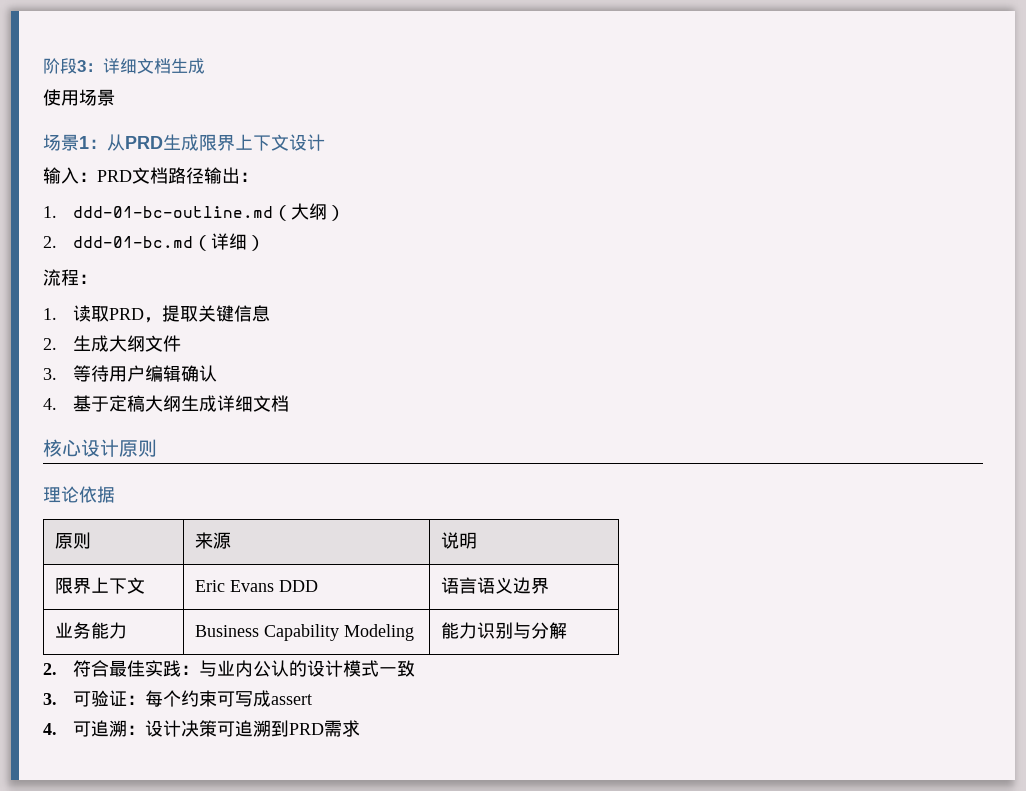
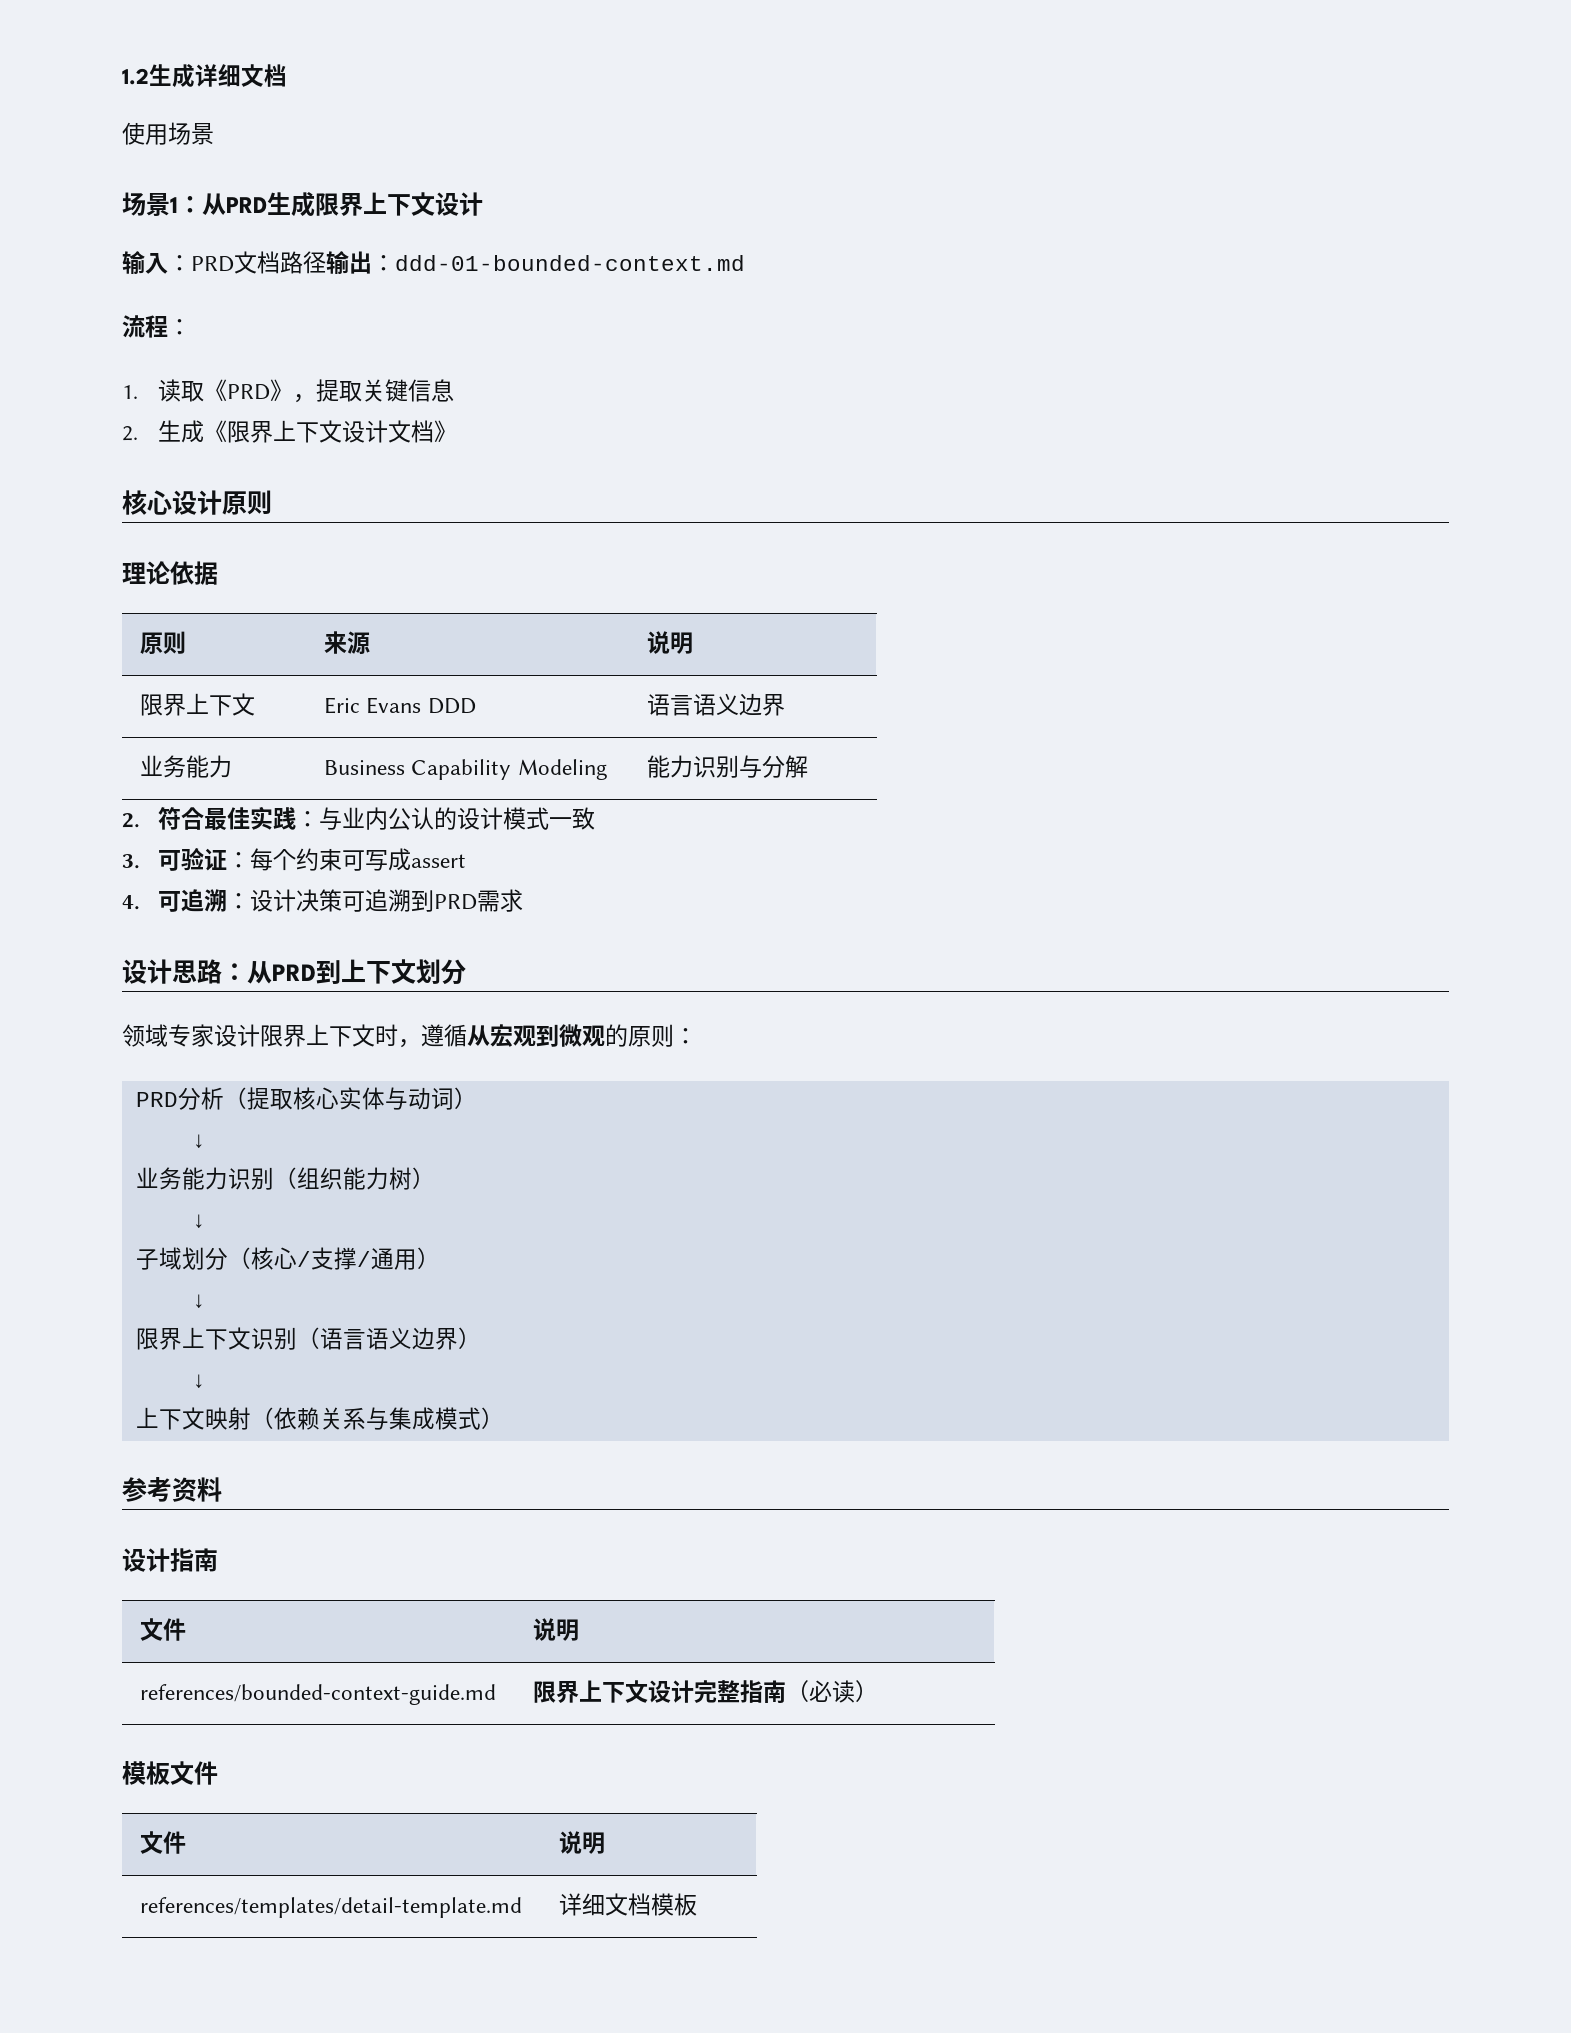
- 阶段3：详细文档生成
+ 1.2生成详细文档
- 输入：PRD文档路径输出：
- 1. ddd-01-bc-outline.md（大纲）
- 2. ddd-01-bc.md（详细）
+ 输入：PRD文档路径输出：ddd-01-bounded-context.md
- 1.读取PRD，提取关键信息
+ 1.读取《PRD》，提取关键信息
- 2.生成大纲文件
- 3.等待用户编辑确认
- 4.基于定稿大纲生成详细文档
+ 2.生成《限界上下文设计文档》
+ 设计思路：从PRD到上下文划分
+ 领域专家设计限界上下文时，遵循从宏观到微观的原则：
+ PRD分析（提取核心实体与动词）
+ ↓
+ 业务能力识别（组织能力树）
+ ↓
+ 子域划分（核心/支撑/通用）
+ ↓
+ 限界上下文识别（语言语义边界）
+ ↓
+ 上下文映射（依赖关系与集成模式）
+ 参考资料
+ 设计指南
+ 文件 | 说明
+ references/bounded-context-guide.md | 限界上下文设计完整指南（必读）
+ 模板文件
+ 文件 | 说明
+ references/templates/detail-template.md | 详细文档模板

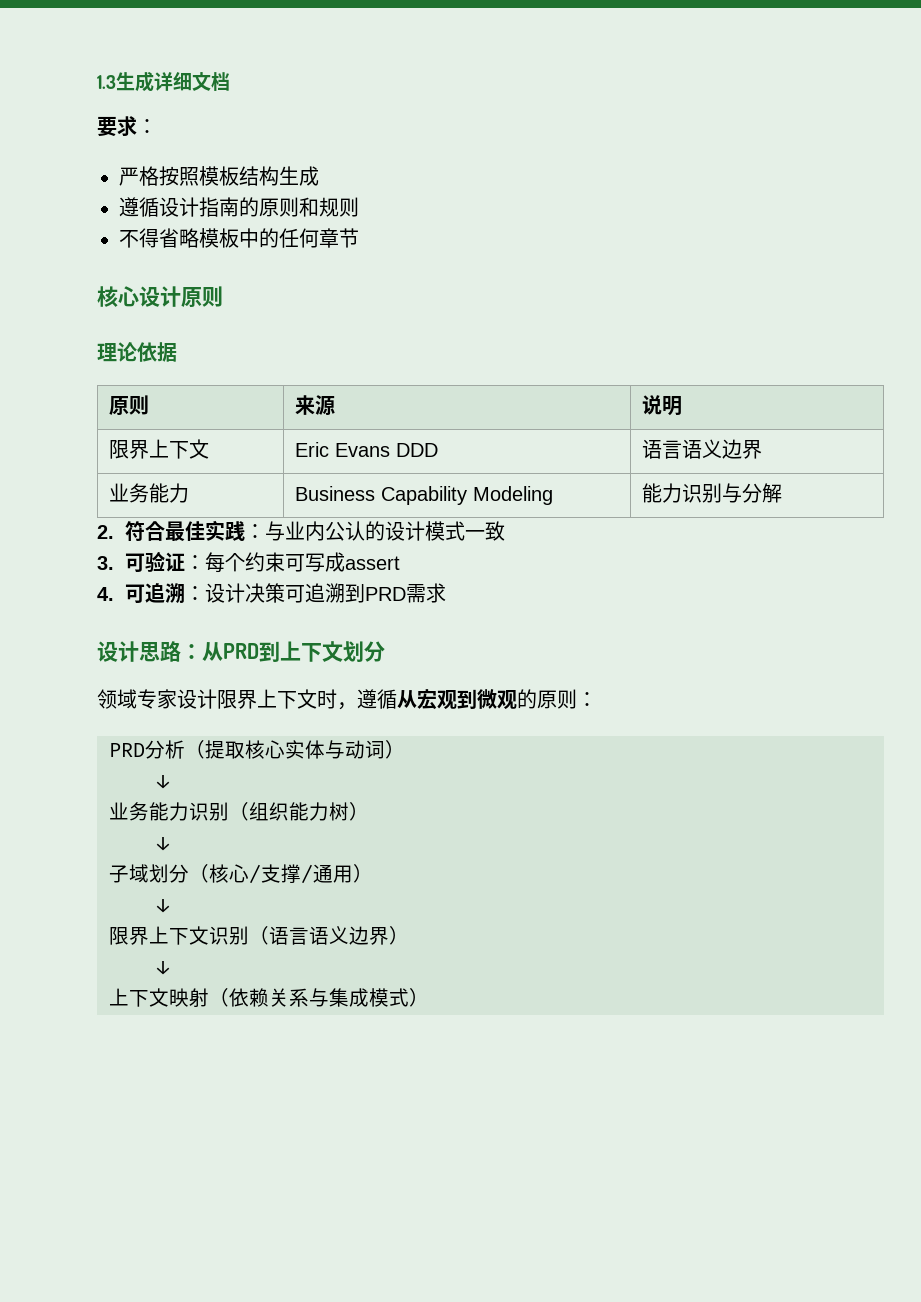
- 1.2生成详细文档
+ 1.3生成详细文档
- 使用场景
- 场景1：从PRD生成限界上下文设计
- 输入：PRD文档路径输出：ddd-01-bounded-context.md
- 流程：
- 1.读取《PRD》，提取关键信息
- 2.生成《限界上下文设计文档》
+ 要求：
+ 严格按照模板结构生成
+ 遵循设计指南的原则和规则
+ 不得省略模板中的任何章节
- 参考资料
- 设计指南
- 文件 | 说明
- references/bounded-context-guide.md | 限界上下文设计完整指南（必读）
- 模板文件
- 文件 | 说明
- references/templates/detail-template.md | 详细文档模板

